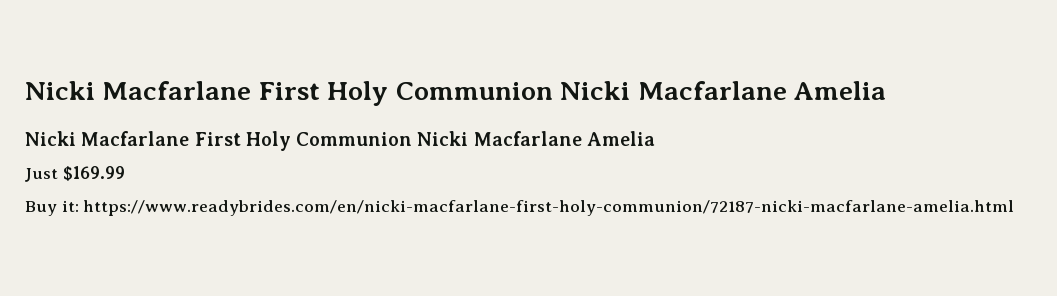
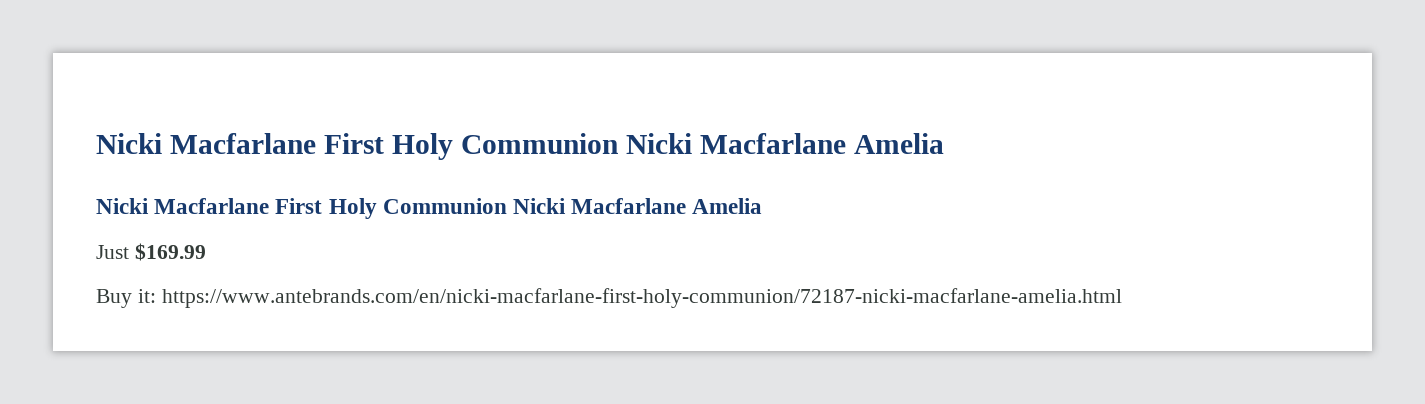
- Buy it: https://www.readybrides.com/en/nicki-macfarlane-first-holy-communion/72187-nicki-macfarlane-amelia.html
+ Buy it: https://www.antebrands.com/en/nicki-macfarlane-first-holy-communion/72187-nicki-macfarlane-amelia.html

